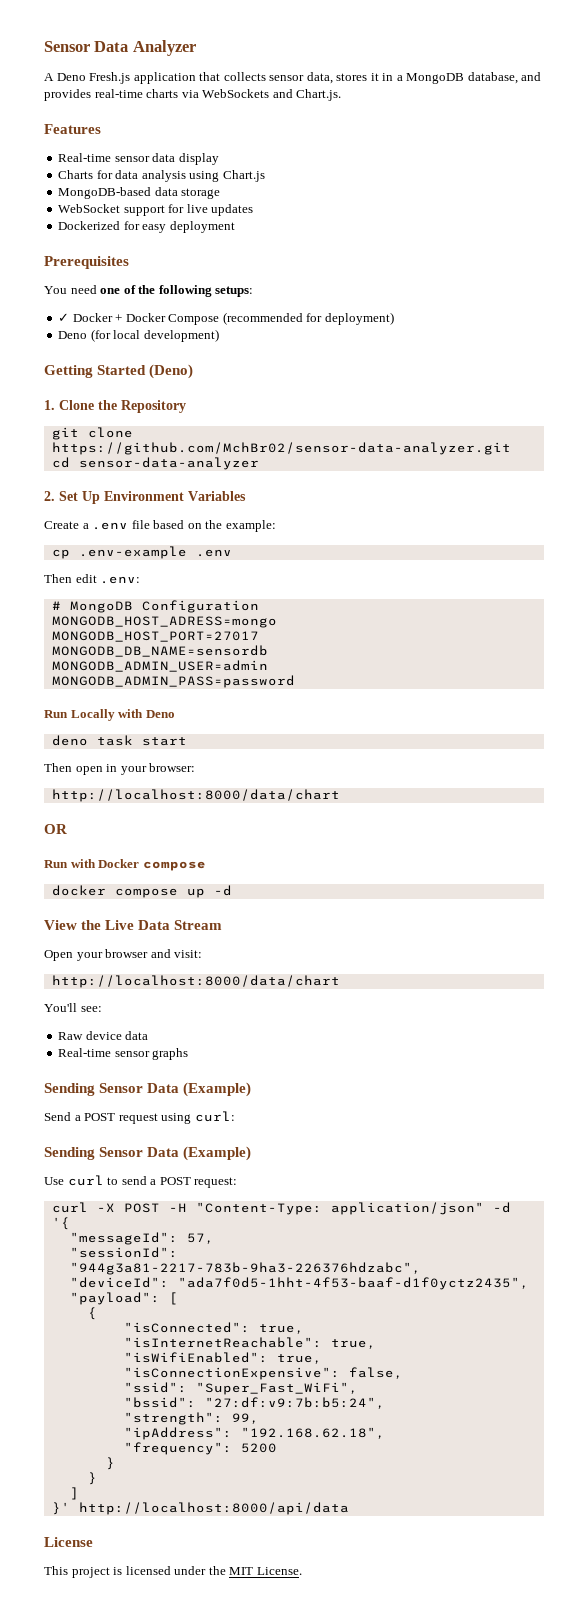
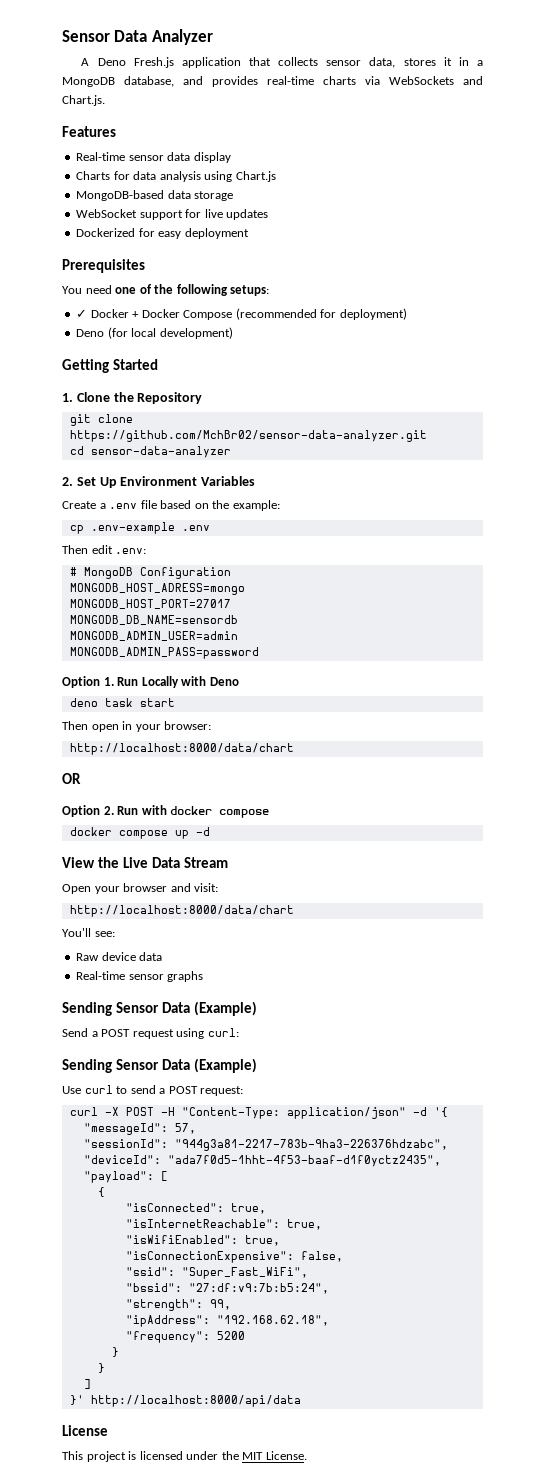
- Getting Started (Deno)
+ Getting Started
- Run Locally with Deno
+ Option 1. Run Locally with Deno
- Run with Docker compose
+ Option 2. Run with docker compose

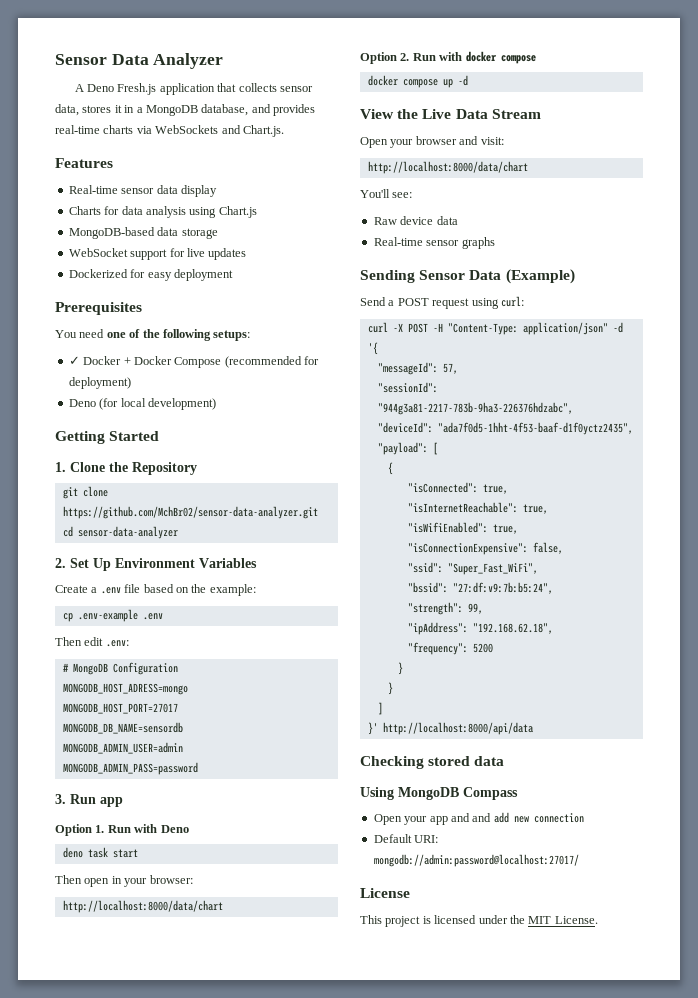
+ 3. Run app
- Option 1. Run Locally with Deno
+ Option 1. Run with Deno
- OR
  Send a POST request using curl:
- Sending Sensor Data (Example)
- Use curl to send a POST request:
+ Checking stored data
+ Using MongoDB Compass
+ Open your app and and add new connection
+ Default URI: mongodb://admin:password@localhost:27017/

